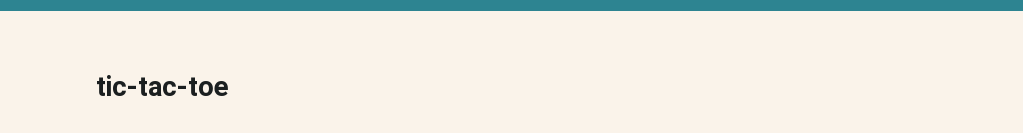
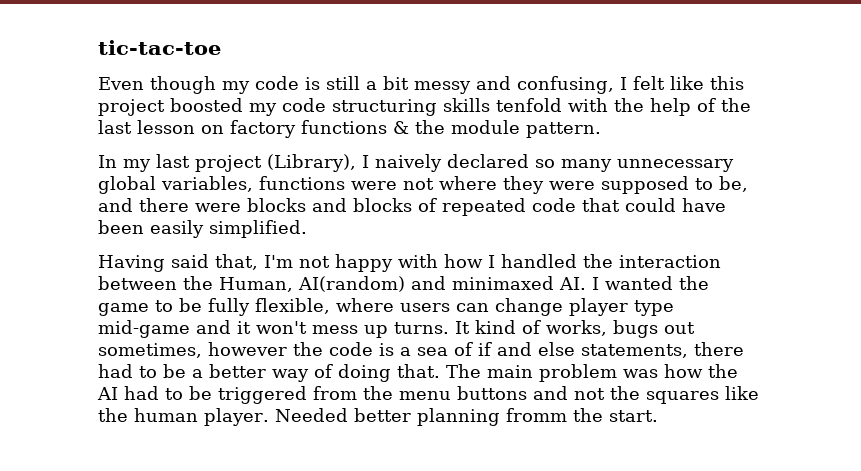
+ Even though my code is still a bit messy and confusing, I felt like this project boosted my code structuring skills tenfold with the help of the last lesson on factory functions & the module pattern.
+ In my last project (Library), I naively declared so many unnecessary global variables, functions were not where they were supposed to be, and there were blocks and blocks of repeated code that could have been easily simplified.
+ Having said that, I'm not happy with how I handled the interaction between the Human, AI(random) and minimaxed AI. I wanted the game to be fully flexible, where users can change player type mid-game and it won't mess up turns. It kind of works, bugs out sometimes, however the code is a sea of if and else statements, there had to be a better way of doing that. The main problem was how the AI had to be triggered from the menu buttons and not the squares like the human player. Needed better planning fromm the start.

